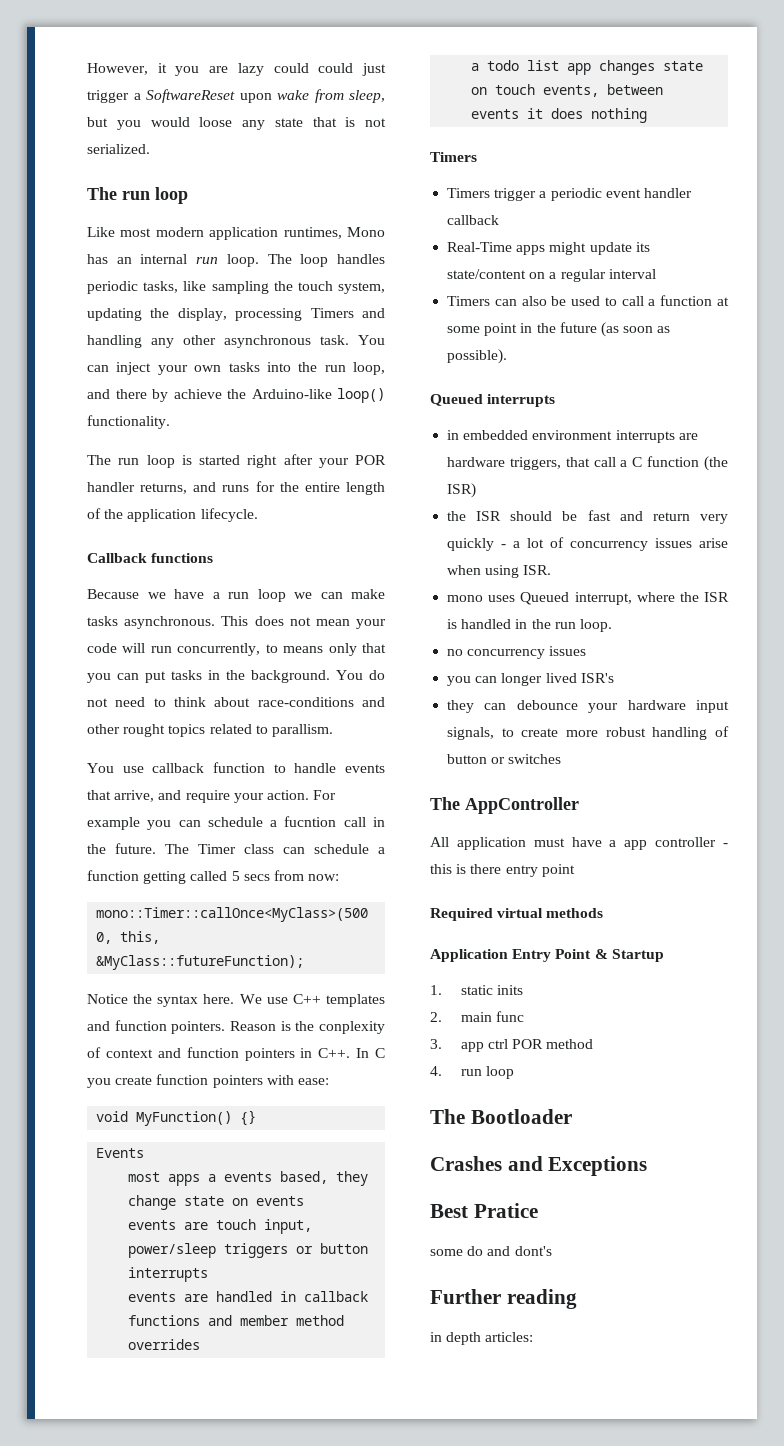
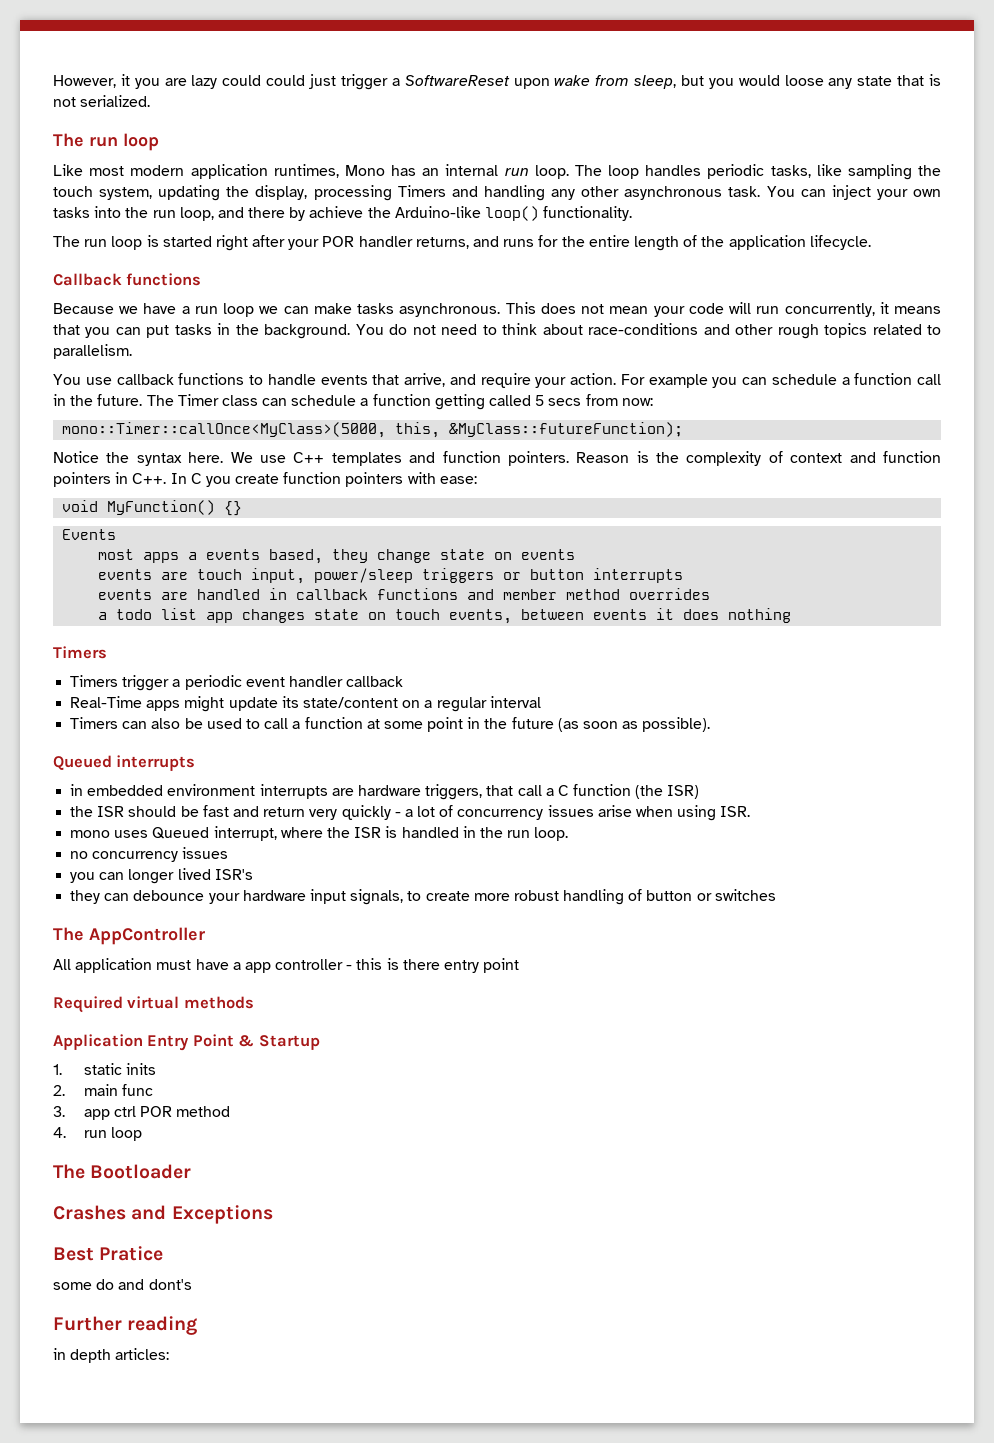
- This does not mean your code will run concurrently, to means only that you can put tasks in the background.
+ This does not mean your code will run concurrently, it means that you can put tasks in the background.
- You do not need to think about race-conditions and other rought topics related to parallism.
+ You do not need to think about race-conditions and other rough topics related to parallelism.
- You use callback function to handle events that arrive, and require your action.
+ You use callback functions to handle events that arrive, and require your action.
- For example you can schedule a fucntion call in the future.
+ For example you can schedule a function call in the future.
- Reason is the conplexity of context and function pointers in C++. In C you create function pointers with ease:
+ Reason is the complexity of context and function pointers in C++. In C you create function pointers with ease:

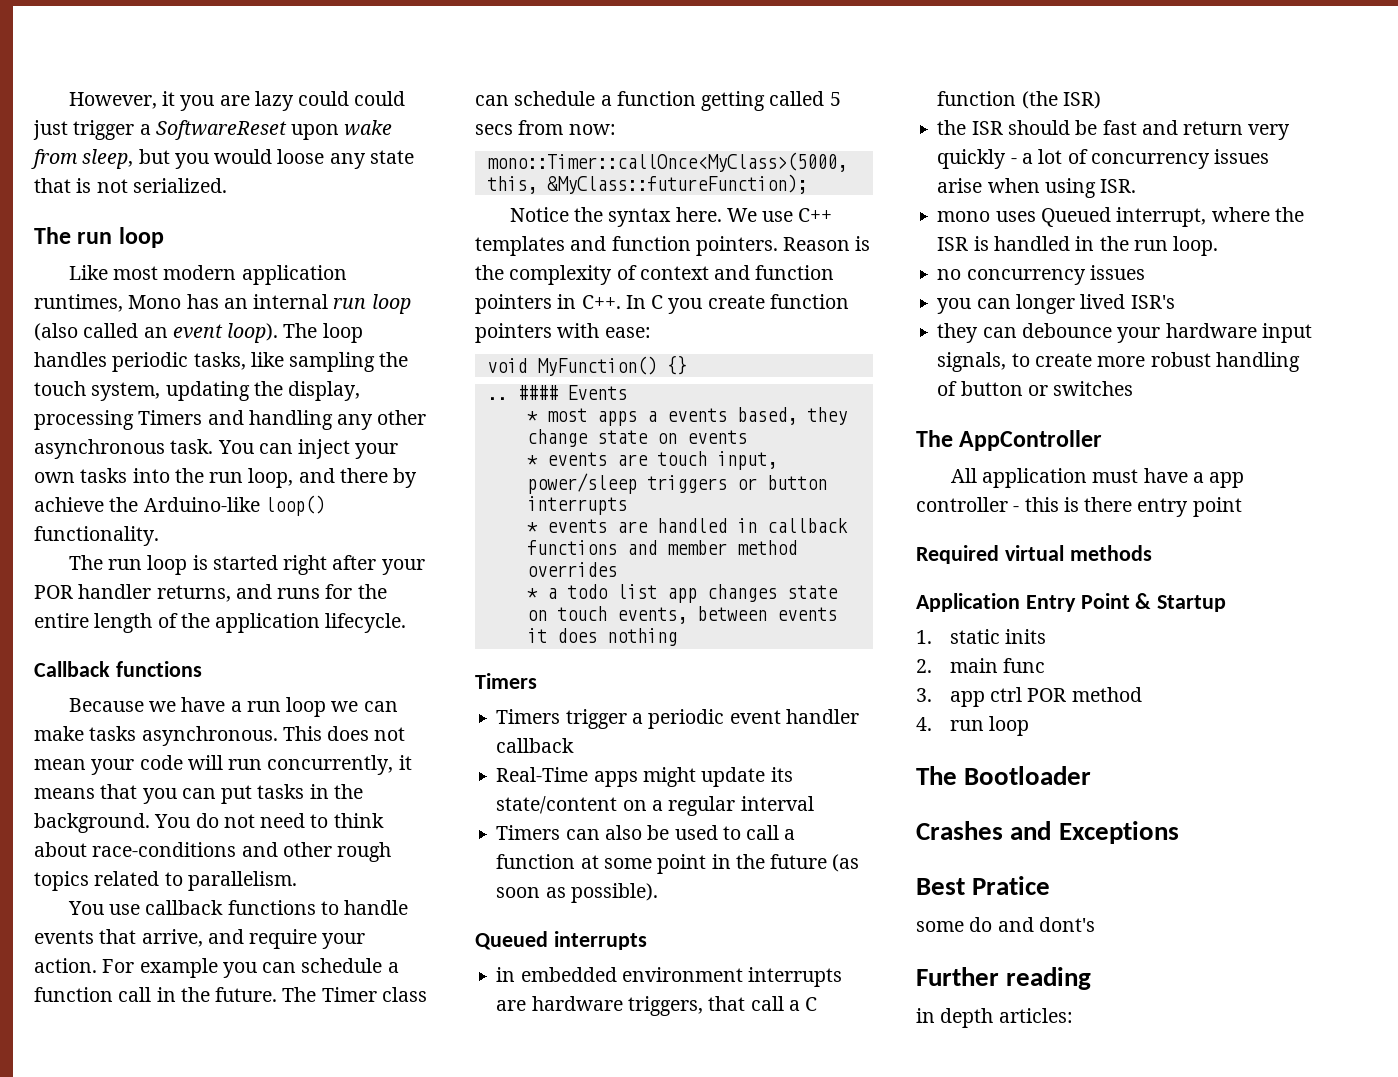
- Like most modern application runtimes, Mono has an internal run loop.
+ Like most modern application runtimes, Mono has an internal run loop (also called an event loop).
- Events
+ .. #### Events
- most apps a events based, they change state on events
+ * most apps a events based, they change state on events
- events are touch input, power/sleep triggers or button interrupts
+ * events are touch input, power/sleep triggers or button interrupts
- events are handled in callback functions and member method overrides
+ * events are handled in callback functions and member method overrides
- a todo list app changes state on touch events, between events it does nothing
+ * a todo list app changes state on touch events, between events it does nothing

